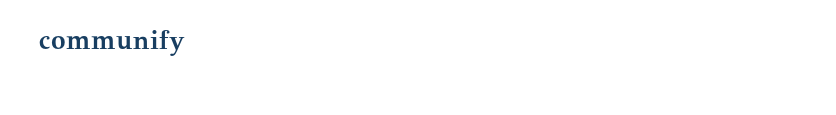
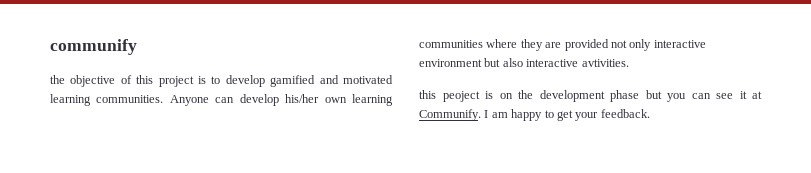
+ the objective of this project is to develop gamified and motivated learning communities. Anyone can develop his/her own learning communities where they are provided not only interactive environment but also interactive avtivities.
+ this peoject is on the development phase but you can see it at Communify. I am happy to get your feedback.

